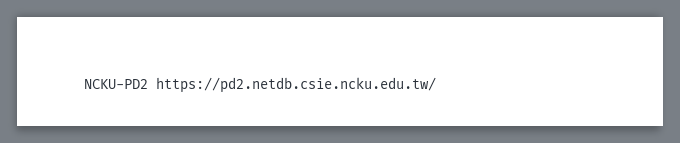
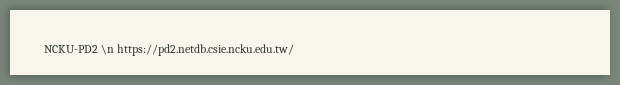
- NCKU-PD2 https://pd2.netdb.csie.ncku.edu.tw/
+ NCKU-PD2 \n https://pd2.netdb.csie.ncku.edu.tw/

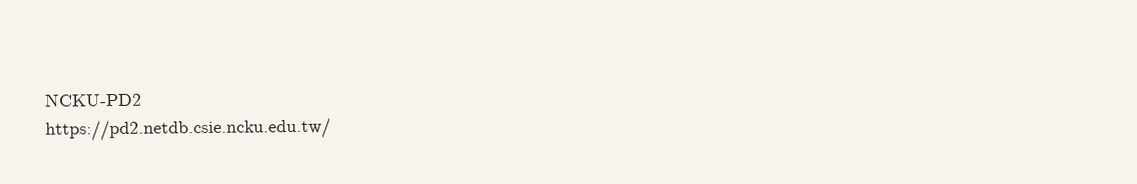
- NCKU-PD2 \n https://pd2.netdb.csie.ncku.edu.tw/
+ NCKU-PD2
+ https://pd2.netdb.csie.ncku.edu.tw/

